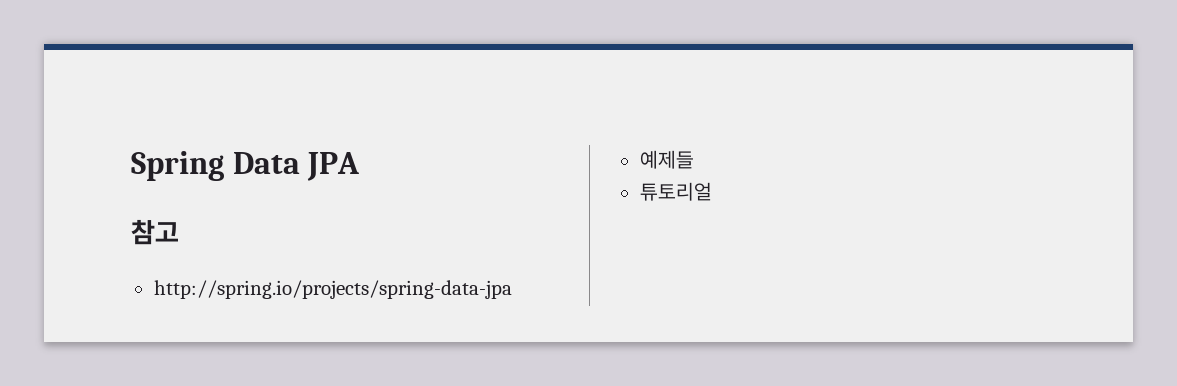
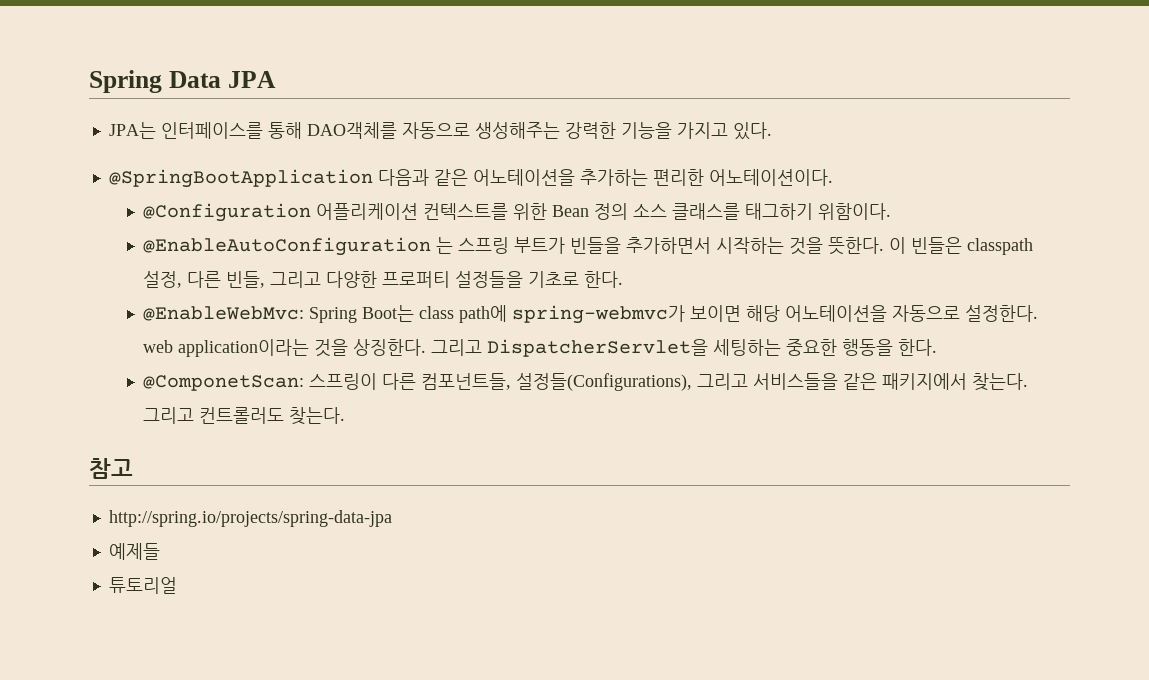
+ JPA는 인터페이스를 통해 DAO객체를 자동으로 생성해주는 강력한 기능을 가지고 있다.
+ @SpringBootApplication 다음과 같은 어노테이션을 추가하는 편리한 어노테이션이다.
+ @Configuration 어플리케이션 컨텍스트를 위한 Bean 정의 소스 클래스를 태그하기 위함이다.
+ @EnableAutoConfiguration 는 스프링 부트가 빈들을 추가하면서 시작하는 것을 뜻한다. 이 빈들은 classpath 설정, 다른 빈들, 그리고 다양한 프로퍼티 설정들을 기초로 한다.
+ @EnableWebMvc: Spring Boot는 class path에 spring-webmvc가 보이면 해당 어노테이션을 자동으로 설정한다. web application이라는 것을 상징한다. 그리고 DispatcherServlet을 세팅하는 중요한 행동을 한다.
+ @ComponetScan: 스프링이 다른 컴포넌트들, 설정들(Configurations), 그리고 서비스들을 같은 패키지에서 찾는다. 그리고 컨트롤러도 찾는다.

